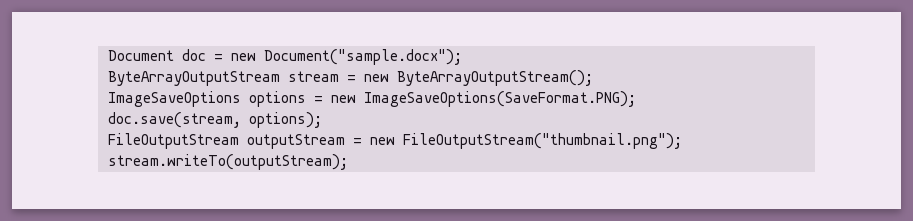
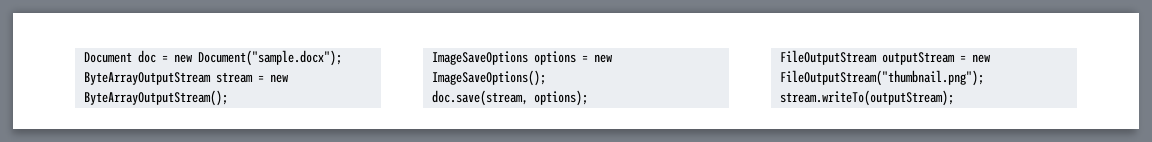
- ImageSaveOptions options = new ImageSaveOptions(SaveFormat.PNG);
+ ImageSaveOptions options = new ImageSaveOptions();

